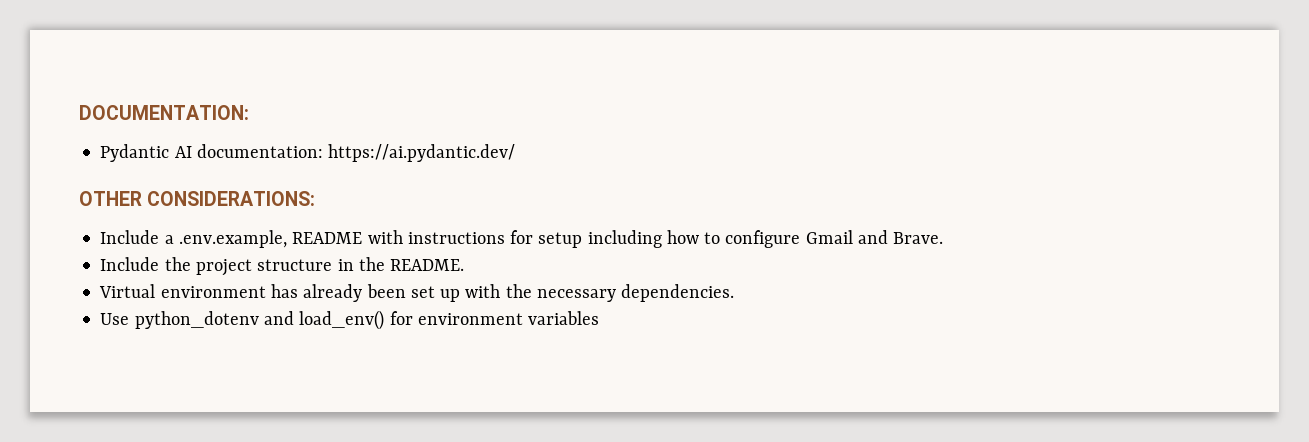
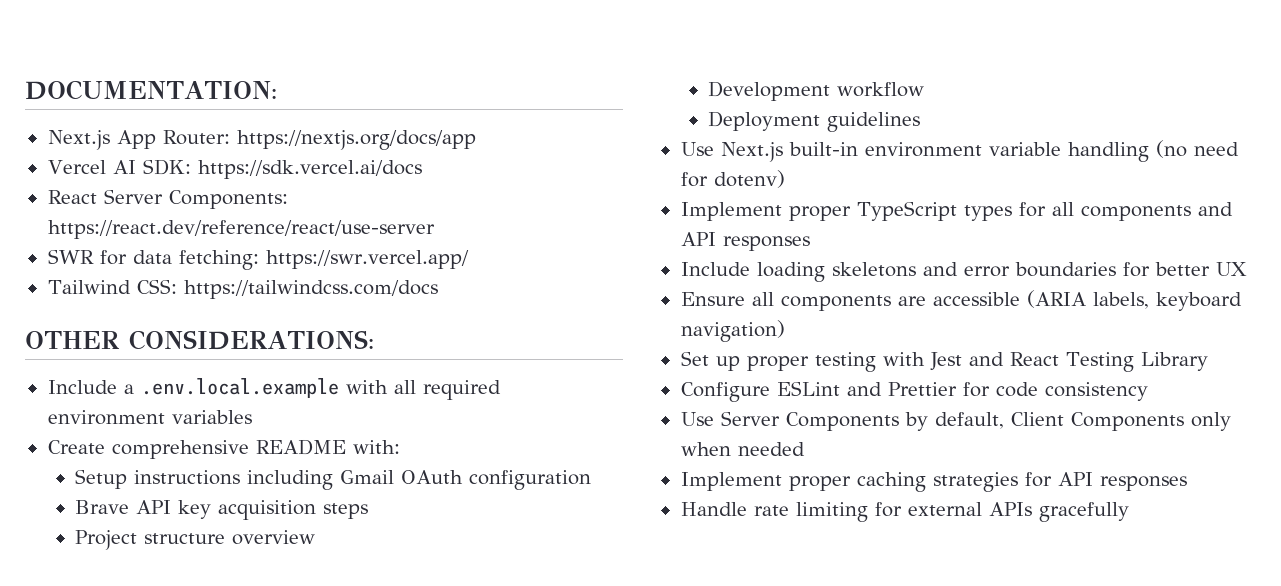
- Pydantic AI documentation: https://ai.pydantic.dev/
+ Next.js App Router: https://nextjs.org/docs/app
+ Vercel AI SDK: https://sdk.vercel.ai/docs
+ React Server Components: https://react.dev/reference/react/use-server
+ SWR for data fetching: https://swr.vercel.app/
+ Tailwind CSS: https://tailwindcss.com/docs
  OTHER CONSIDERATIONS:
- Include a .env.example, README with instructions for setup including how to configure Gmail and Brave.
- Include the project structure in the README.
- Virtual environment has already been set up with the necessary dependencies.
- Use python_dotenv and load_env() for environment variables
+ Include a .env.local.example with all required environment variables
+ Create comprehensive README with:
+ Setup instructions including Gmail OAuth configuration
+ Brave API key acquisition steps
+ Project structure overview
+ Development workflow
+ Deployment guidelines
+ Use Next.js built-in environment variable handling (no need for dotenv)
+ Implement proper TypeScript types for all components and API responses
+ Include loading skeletons and error boundaries for better UX
+ Ensure all components are accessible (ARIA labels, keyboard navigation)
+ Set up proper testing with Jest and React Testing Library
+ Configure ESLint and Prettier for code consistency
+ Use Server Components by default, Client Components only when needed
+ Implement proper caching strategies for API responses
+ Handle rate limiting for external APIs gracefully

